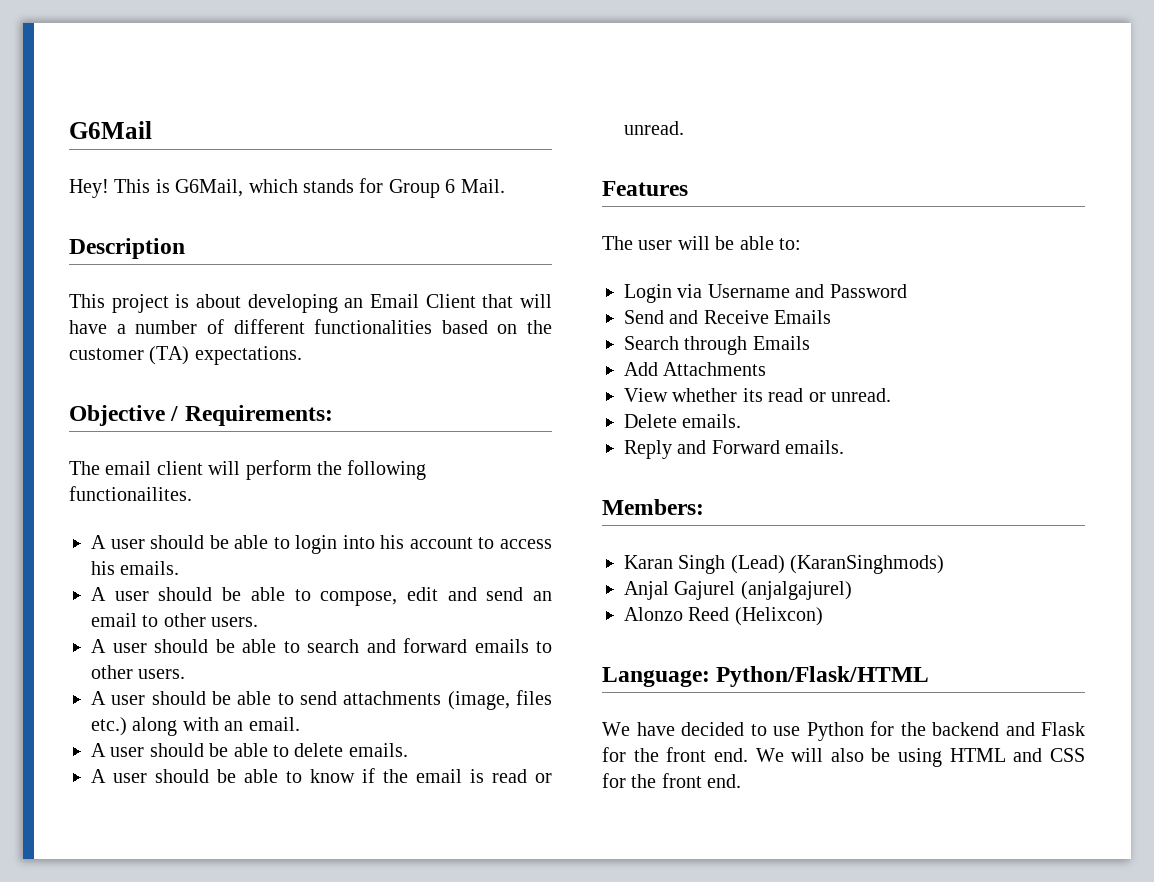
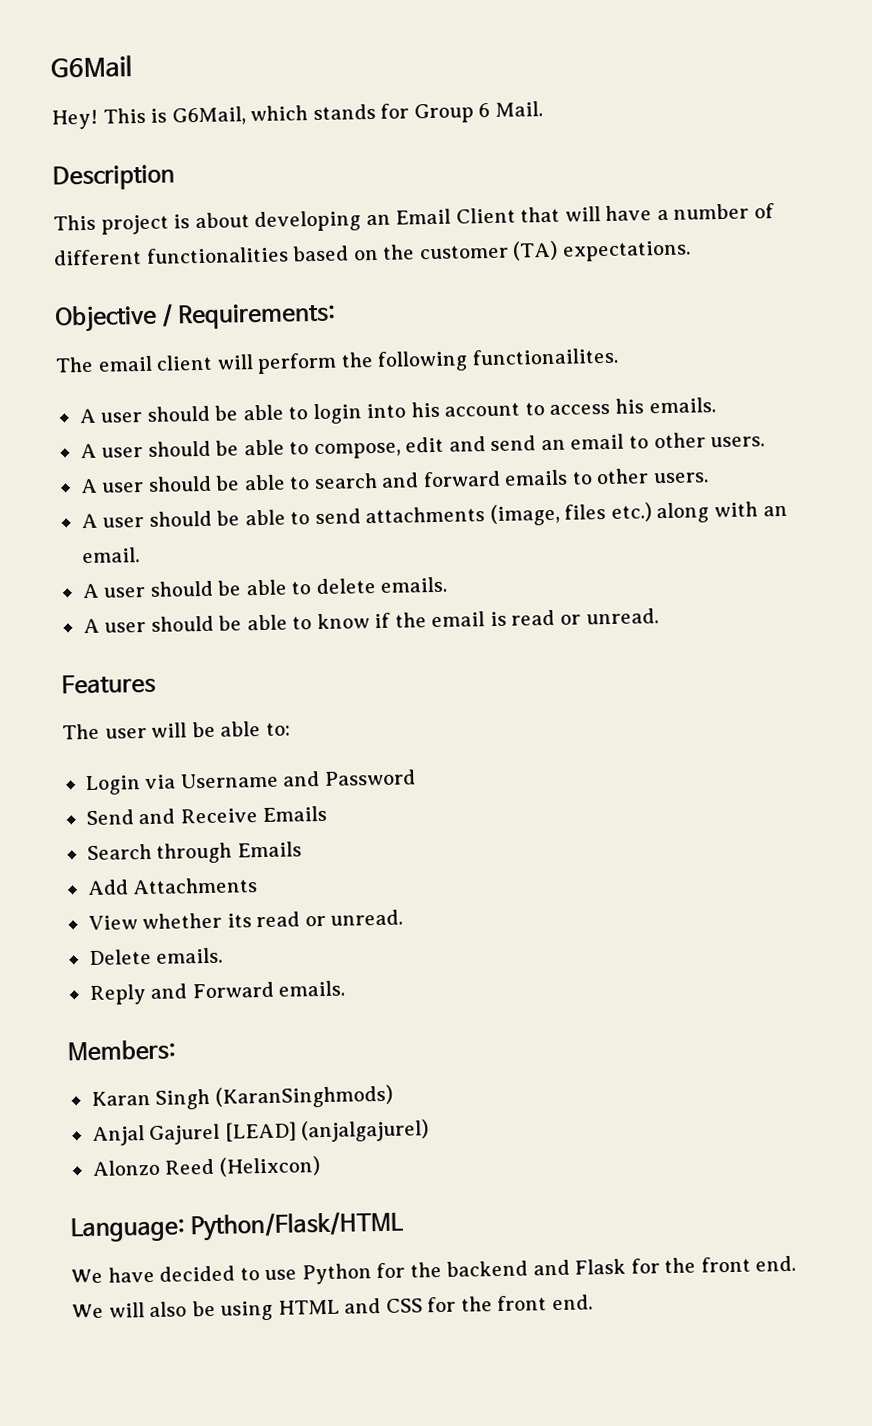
- Karan Singh (Lead) (KaranSinghmods)
+ Karan Singh (KaranSinghmods)
- Anjal Gajurel (anjalgajurel)
+ Anjal Gajurel [LEAD] (anjalgajurel)

